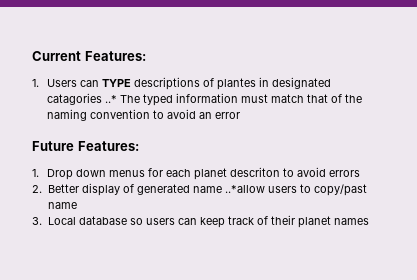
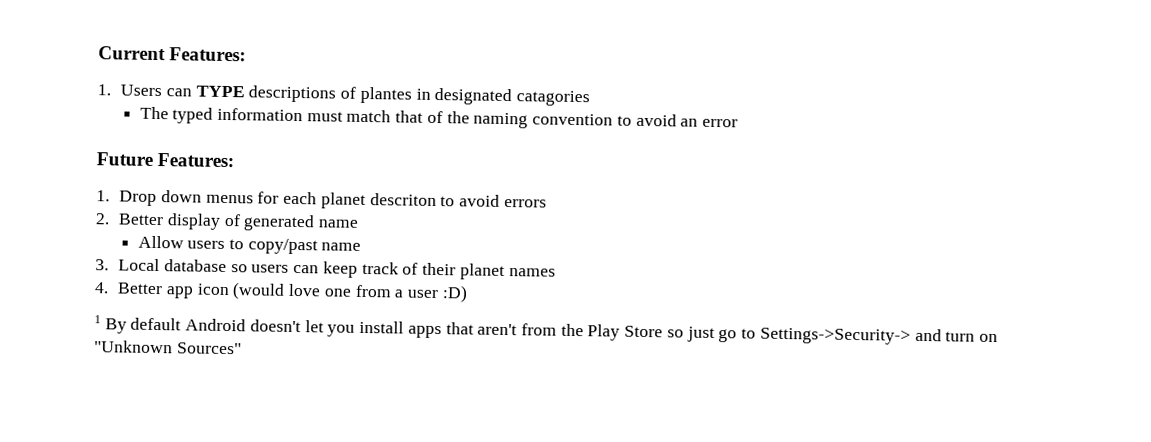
- 1. Users can TYPE descriptions of plantes in designated catagories ..* The typed information must match that of the naming convention to avoid an error
+ 1. Users can TYPE descriptions of plantes in designated catagories
+ The typed information must match that of the naming convention to avoid an error
- 2. Better display of generated name ..*allow users to copy/past name
+ 2. Better display of generated name
+ Allow users to copy/past name
+ 4. Better app icon (would love one from a user :D)
+ 1 By default Android doesn't let you install apps that aren't from the Play Store so just go to Settings->Security-> and turn on "Unknown Sources"

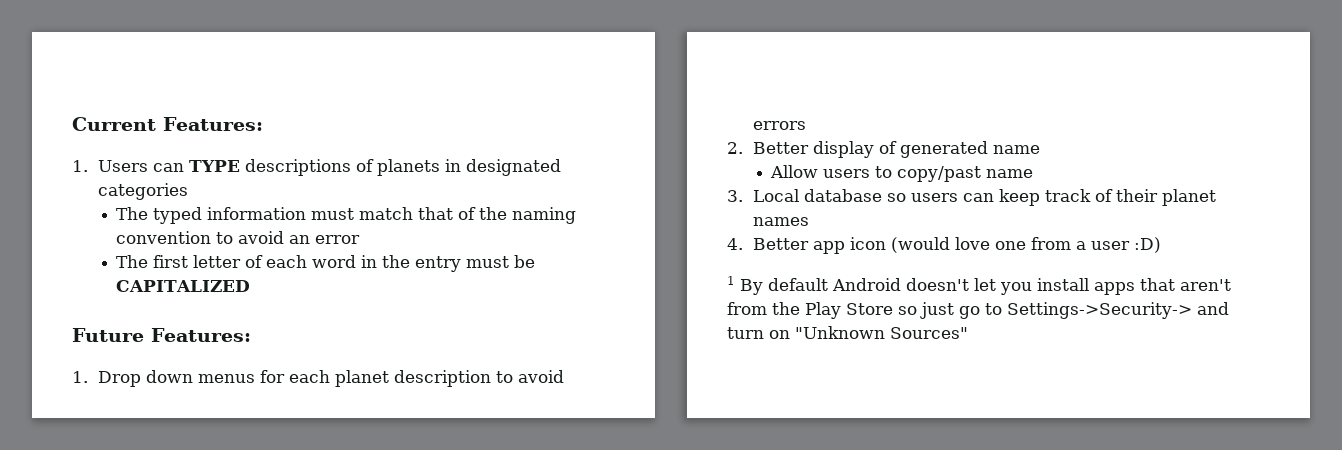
- 1. Users can TYPE descriptions of plantes in designated catagories
+ 1. Users can TYPE descriptions of planets in designated categories
+ The first letter of each word in the entry must be CAPITALIZED
- 1. Drop down menus for each planet descriton to avoid errors
+ 1. Drop down menus for each planet description to avoid errors

